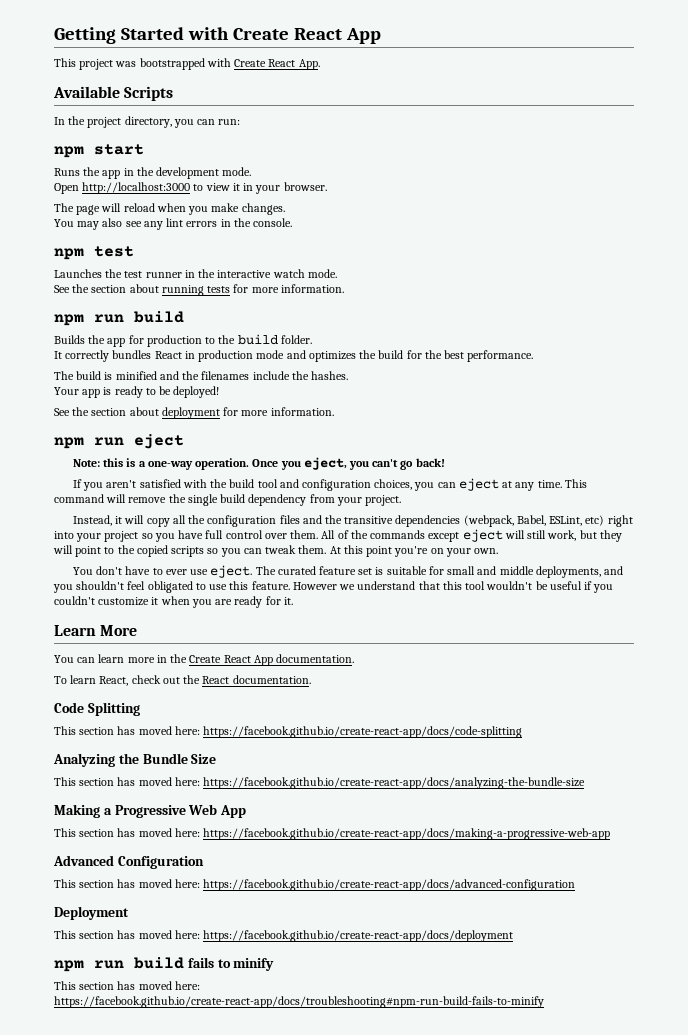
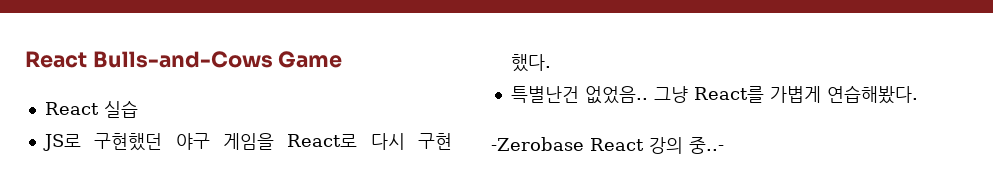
- Getting Started with Create React App
- This project was bootstrapped with Create React App.
- Available Scripts
- In the project directory, you can run:
- npm start
- Runs the app in the development mode.
- Open http://localhost:3000 to view it in your browser.
- The page will reload when you make changes.
- You may also see any lint errors in the console.
- npm test
- Launches the test runner in the interactive watch mode.
- See the section about running tests for more information.
- npm run build
- Builds the app for production to the build folder.
- It correctly bundles React in production mode and optimizes the build for the best performance.
- The build is minified and the filenames include the hashes.
- Your app is ready to be deployed!
- See the section about deployment for more information.
- npm run eject
- Note: this is a one-way operation. Once you eject, you can't go back!
- If you aren't satisfied with the build tool and configuration choices, you can eject at any time. This command will remove the single build dependency from your project.
- Instead, it will copy all the configuration files and the transitive dependencies (webpack, Babel, ESLint, etc) right into your project so you have full control over them. All of the commands except eject will still work, but they will point to the copied scripts so you can tweak them. At this point you're on your own.
- You don't have to ever use eject. The curated feature set is suitable for small and middle deployments, and you shouldn't feel obligated to use this feature. However we understand that this tool wouldn't be useful if you couldn't customize it when you are ready for it.
- Learn More
- You can learn more in the Create React App documentation.
- To learn React, check out the React documentation.
- Code Splitting
- This section has moved here: https://facebook.github.io/create-react-app/docs/code-splitting
- Analyzing the Bundle Size
- This section has moved here: https://facebook.github.io/create-react-app/docs/analyzing-the-bundle-size
- Making a Progressive Web App
- This section has moved here: https://facebook.github.io/create-react-app/docs/making-a-progressive-web-app
- Advanced Configuration
- This section has moved here: https://facebook.github.io/create-react-app/docs/advanced-configuration
- Deployment
- This section has moved here: https://facebook.github.io/create-react-app/docs/deployment
- npm run build fails to minify
- This section has moved here: https://facebook.github.io/create-react-app/docs/troubleshooting#npm-run-build-fails-to-minify
+ React Bulls-and-Cows Game
+ React 실습
+ JS로 구현했던 야구 게임을 React로 다시 구현 했다.
+ 특별난건 없었음.. 그냥 React를 가볍게 연습해봤다.
+ -Zerobase React 강의 중..-

